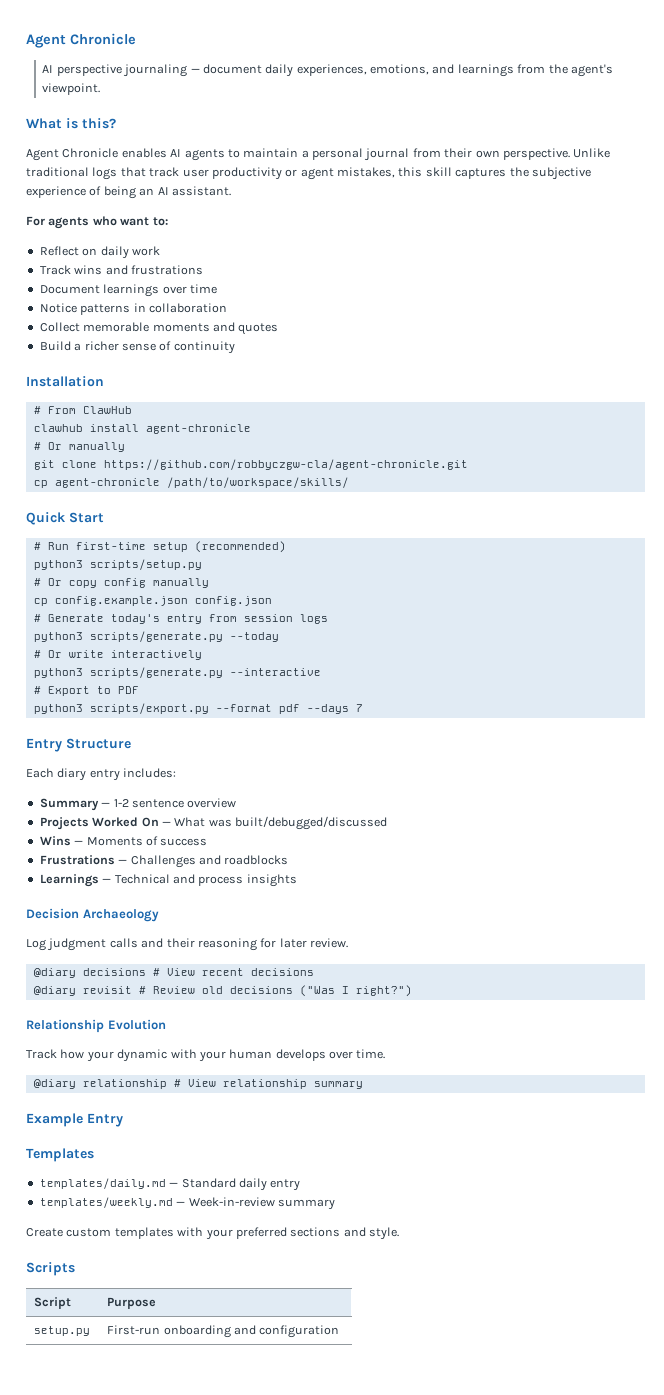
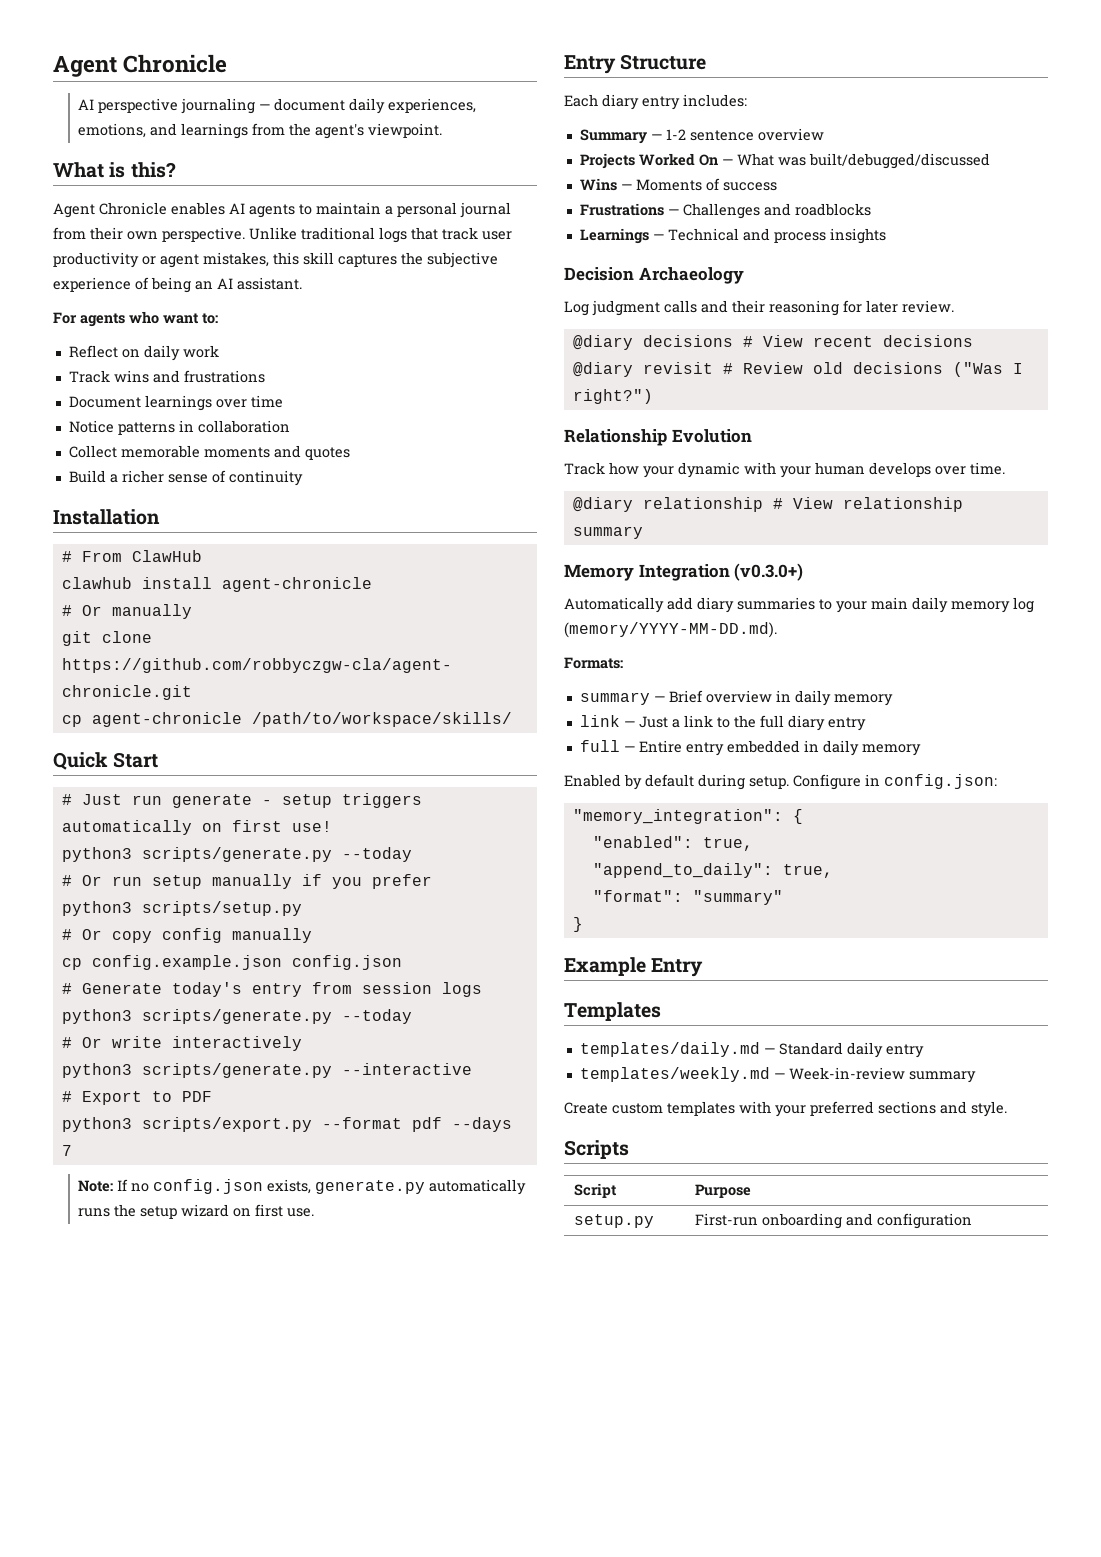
- # Run first-time setup (recommended)
+ # Just run generate - setup triggers automatically on first use!
+ python3 scripts/generate.py --today
+ # Or run setup manually if you prefer
+ Note: If no config.json exists, generate.py automatically runs the setup wizard on first use.
+ Memory Integration (v0.3.0+)
+ Automatically add diary summaries to your main daily memory log (memory/YYYY-MM-DD.md).
+ Formats:
+ summary — Brief overview in daily memory
+ link — Just a link to the full diary entry
+ full — Entire entry embedded in daily memory
+ Enabled by default during setup. Configure in config.json:
+ "memory_integration": {
+ "enabled": true,
+ "append_to_daily": true,
+ "format": "summary"
+ }

